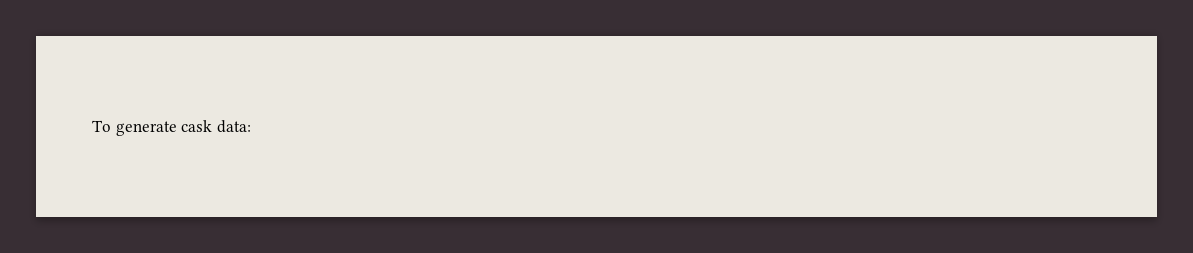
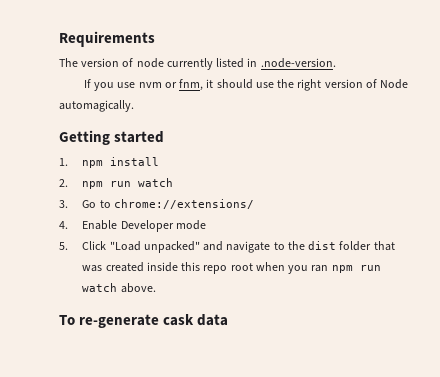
- To generate cask data:
+ Requirements
+ The version of node currently listed in .node-version.
+ If you use nvm or fnm, it should use the right version of Node automagically.
+ Getting started
+ 1. npm install
+ 2. npm run watch
+ 3. Go to chrome://extensions/
+ 4. Enable Developer mode
+ 5. Click "Load unpacked" and navigate to the dist folder that was created inside this repo root when you ran npm run watch above.
+ To re-generate cask data

